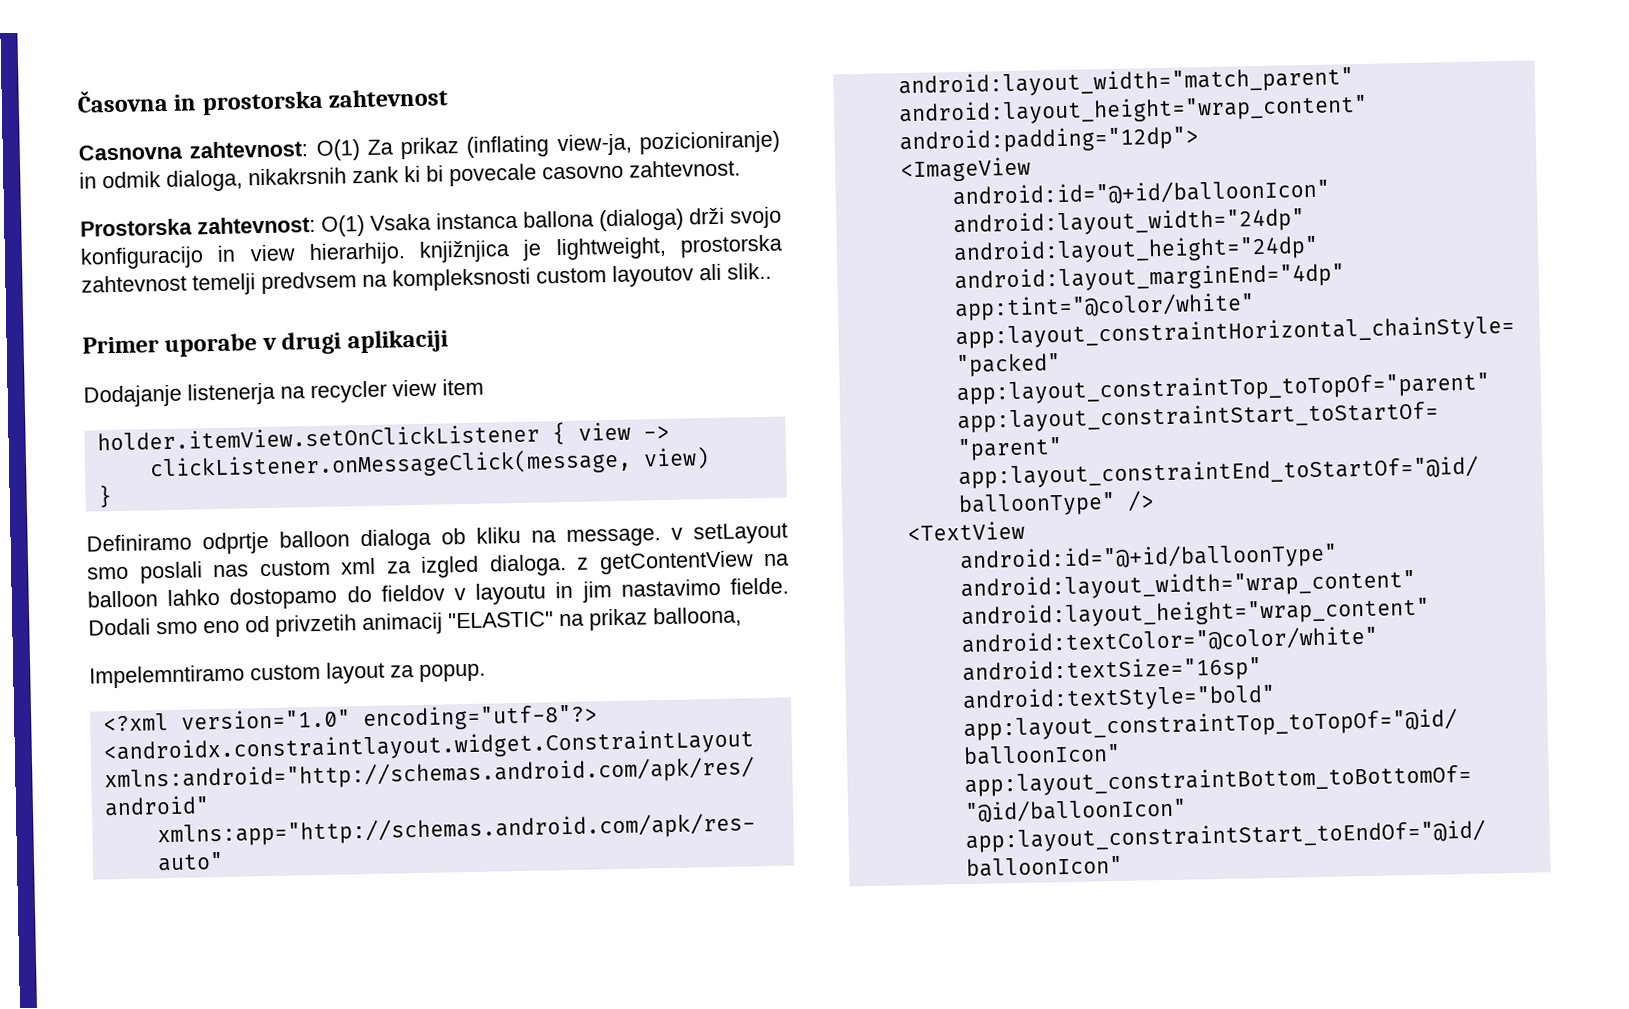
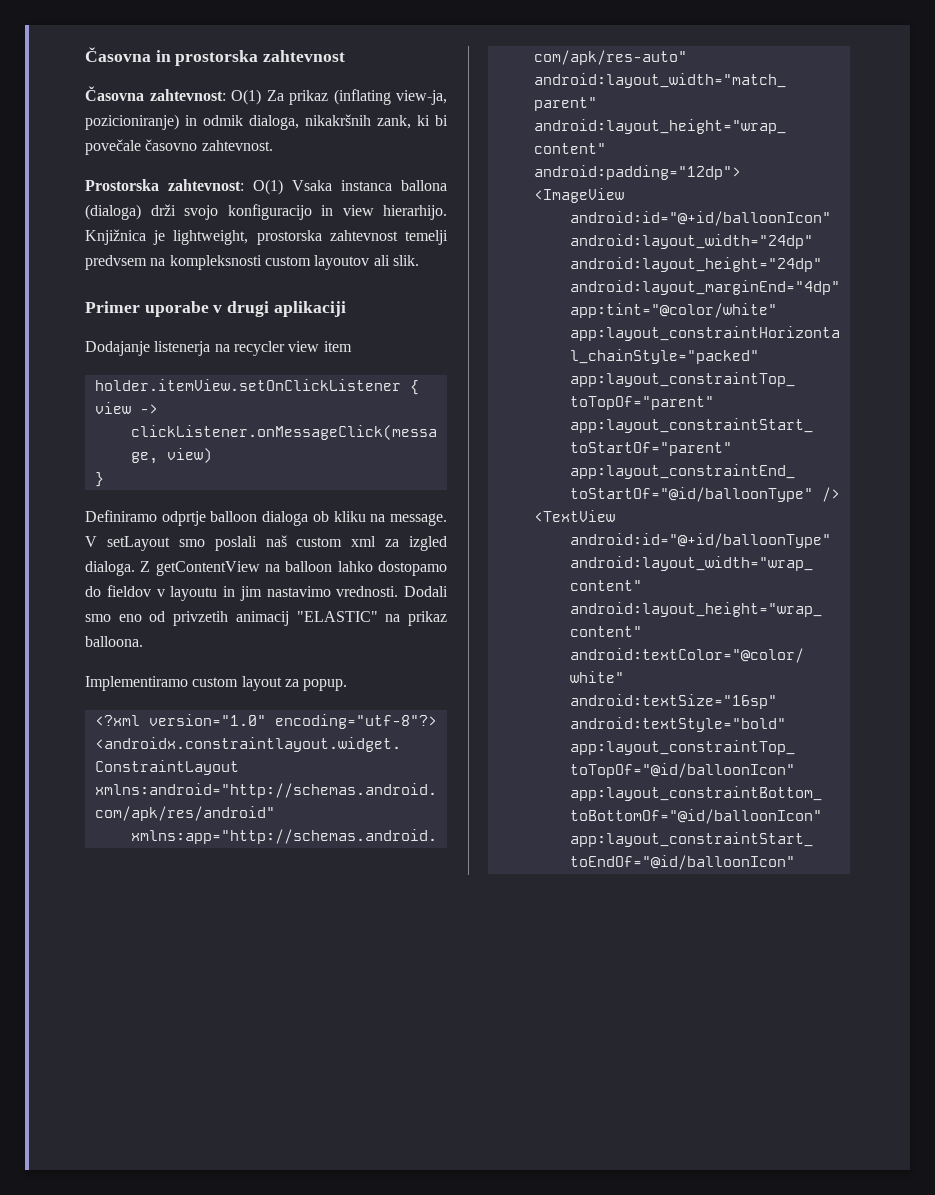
- Casnovna zahtevnost: O(1) Za prikaz (inflating view-ja, pozicioniranje) in odmik dialoga, nikakrsnih zank ki bi povecale casovno zahtevnost.
+ Časovna zahtevnost: O(1) Za prikaz (inflating view-ja, pozicioniranje) in odmik dialoga, nikakršnih zank, ki bi povečale časovno zahtevnost.
- Prostorska zahtevnost: O(1) Vsaka instanca ballona (dialoga) drži svojo konfiguracijo in view hierarhijo. knjižnjica je lightweight, prostorska zahtevnost temelji predvsem na kompleksnosti custom layoutov ali slik..
+ Prostorska zahtevnost: O(1) Vsaka instanca ballona (dialoga) drži svojo konfiguracijo in view hierarhijo. Knjižnica je lightweight, prostorska zahtevnost temelji predvsem na kompleksnosti custom layoutov ali slik.
- Definiramo odprtje balloon dialoga ob kliku na message. v setLayout smo poslali nas custom xml za izgled dialoga. z getContentView na balloon lahko dostopamo do fieldov v layoutu in jim nastavimo fielde.
+ Definiramo odprtje balloon dialoga ob kliku na message. V setLayout smo poslali naš custom xml za izgled dialoga. Z getContentView na balloon lahko dostopamo do fieldov v layoutu in jim nastavimo vrednosti.
- Dodali smo eno od privzetih animacij "ELASTIC" na prikaz balloona,
- Impelemntiramo custom layout za popup.
+ Dodali smo eno od privzetih animacij "ELASTIC" na prikaz balloona.
+ Implementiramo custom layout za popup.

